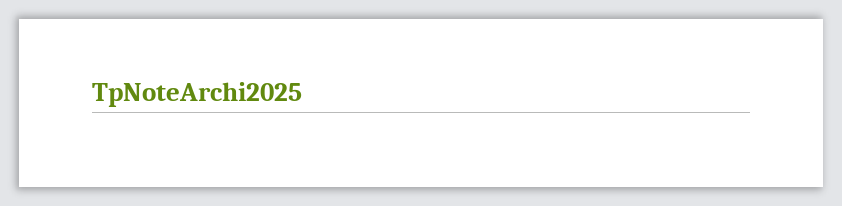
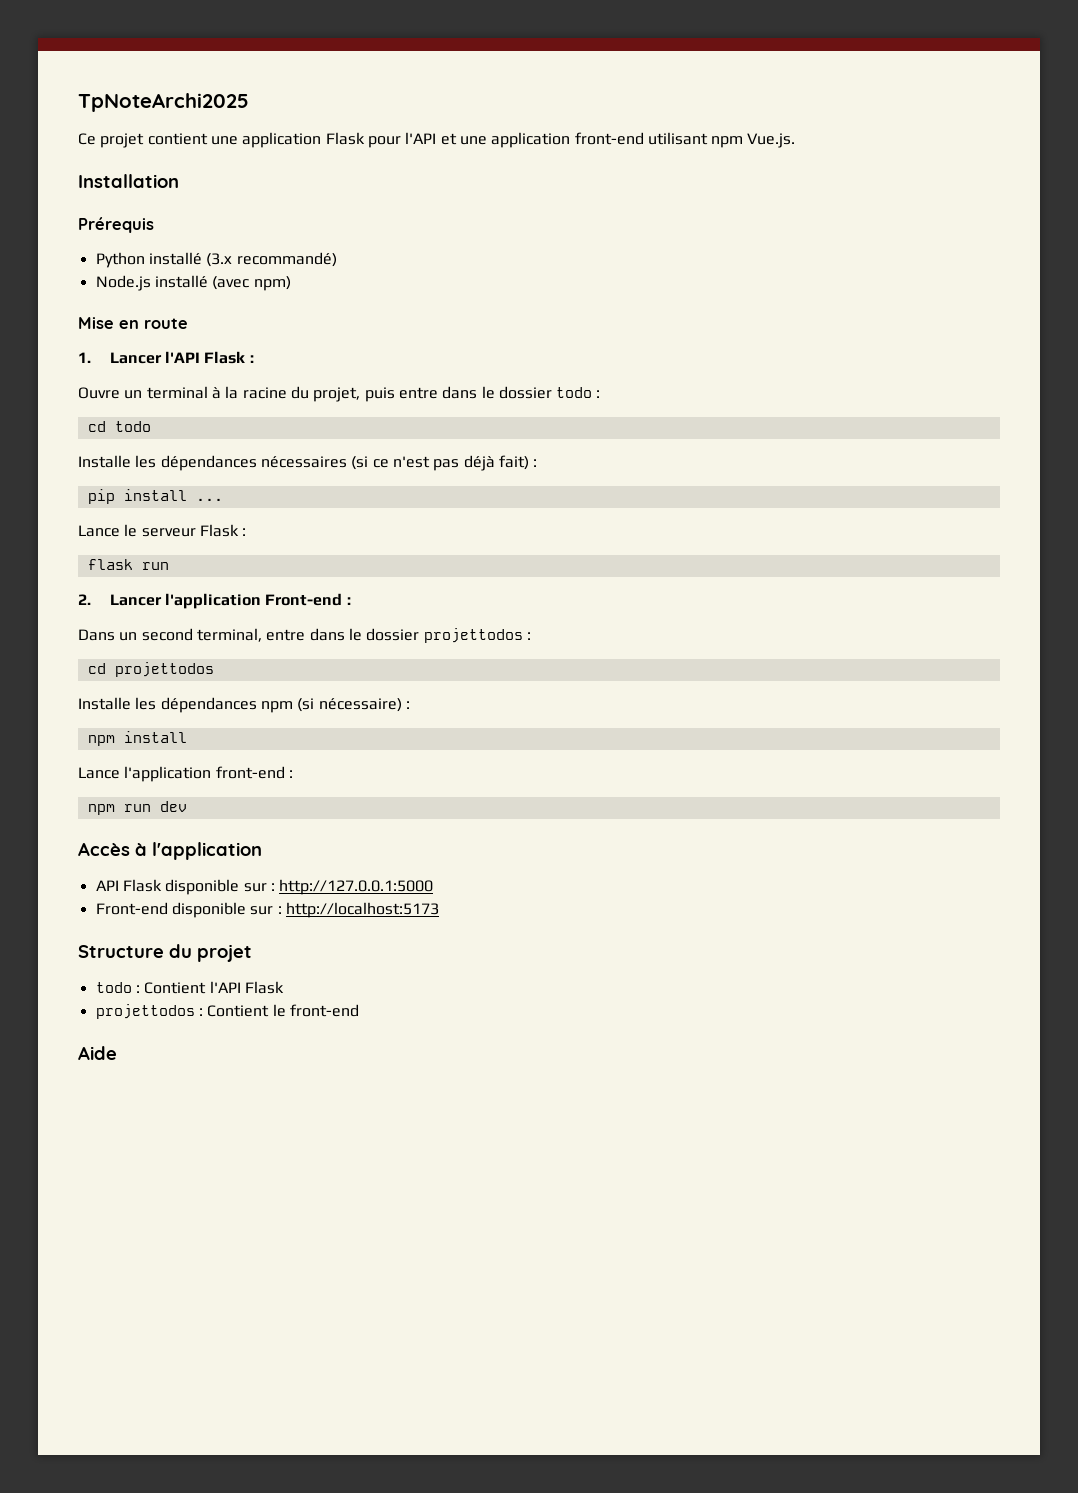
+ Ce projet contient une application Flask pour l'API et une application front-end utilisant npm Vue.js.
+ Installation
+ Prérequis
+ Python installé (3.x recommandé)
+ Node.js installé (avec npm)
+ Mise en route
+ 1. Lancer l'API Flask :
+ Ouvre un terminal à la racine du projet, puis entre dans le dossier todo :
+ cd todo
+ Installe les dépendances nécessaires (si ce n'est pas déjà fait) :
+ pip install ...
+ Lance le serveur Flask :
+ flask run
+ 2. Lancer l'application Front-end :
+ Dans un second terminal, entre dans le dossier projettodos :
+ cd projettodos
+ Installe les dépendances npm (si nécessaire) :
+ npm install
+ Lance l'application front-end :
+ npm run dev
+ Accès à l'application
+ API Flask disponible sur : http://127.0.0.1:5000
+ Front-end disponible sur : http://localhost:5173
+ Structure du projet
+ todo : Contient l'API Flask
+ projettodos : Contient le front-end
+ Aide

